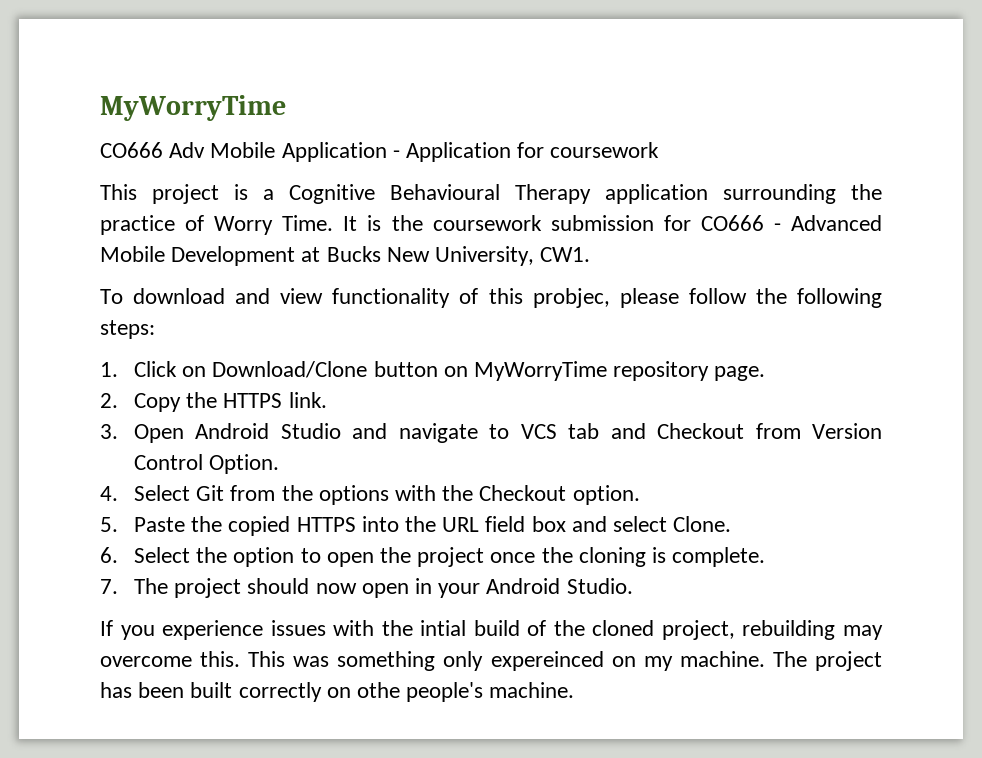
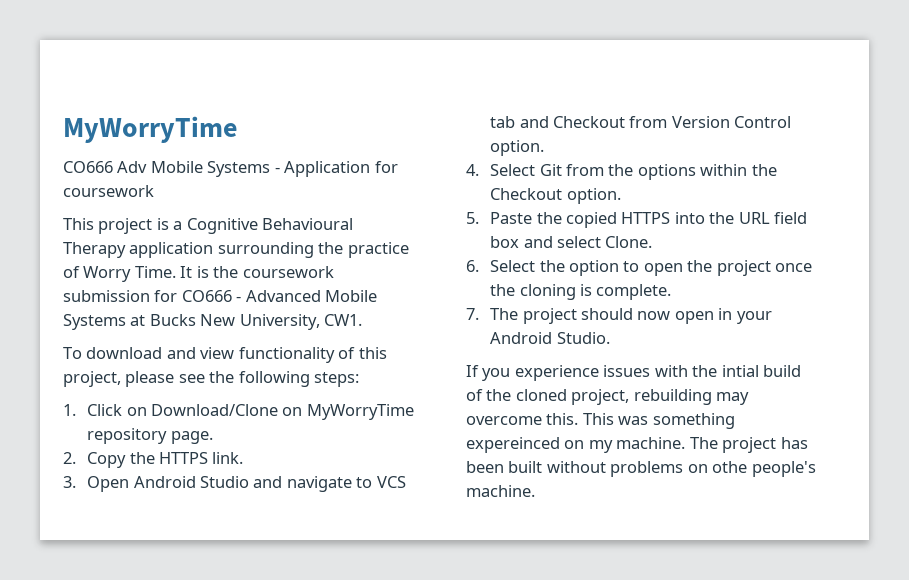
- CO666 Adv Mobile Application - Application for coursework
+ CO666 Adv Mobile Systems - Application for coursework
- It is the coursework submission for CO666 - Advanced Mobile Development at Bucks New University, CW1.
+ It is the coursework submission for CO666 - Advanced Mobile Systems at Bucks New University, CW1.
- To download and view functionality of this probjec, please follow the following steps:
+ To download and view functionality of this project, please see the following steps:
- 1. Click on Download/Clone button on MyWorryTime repository page.
+ 1. Click on Download/Clone on MyWorryTime repository page.
- 3. Open Android Studio and navigate to VCS tab and Checkout from Version Control Option.
+ 3. Open Android Studio and navigate to VCS tab and Checkout from Version Control option.
- 4. Select Git from the options with the Checkout option.
+ 4. Select Git from the options within the Checkout option.
- This was something only expereinced on my machine.
+ This was something expereinced on my machine.
- The project has been built correctly on othe people's machine.
+ The project has been built without problems on othe people's machine.

